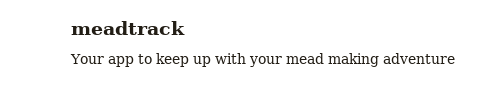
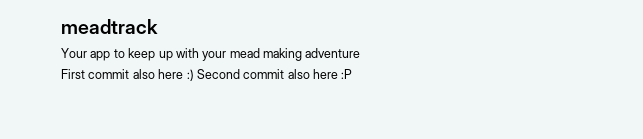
+ First commit also here :) Second commit also here :P

